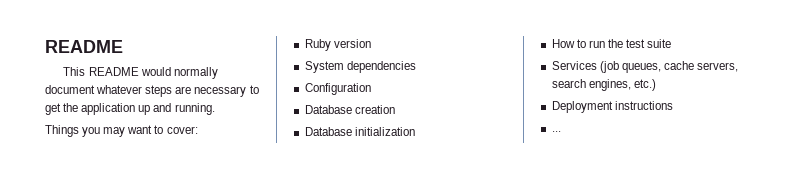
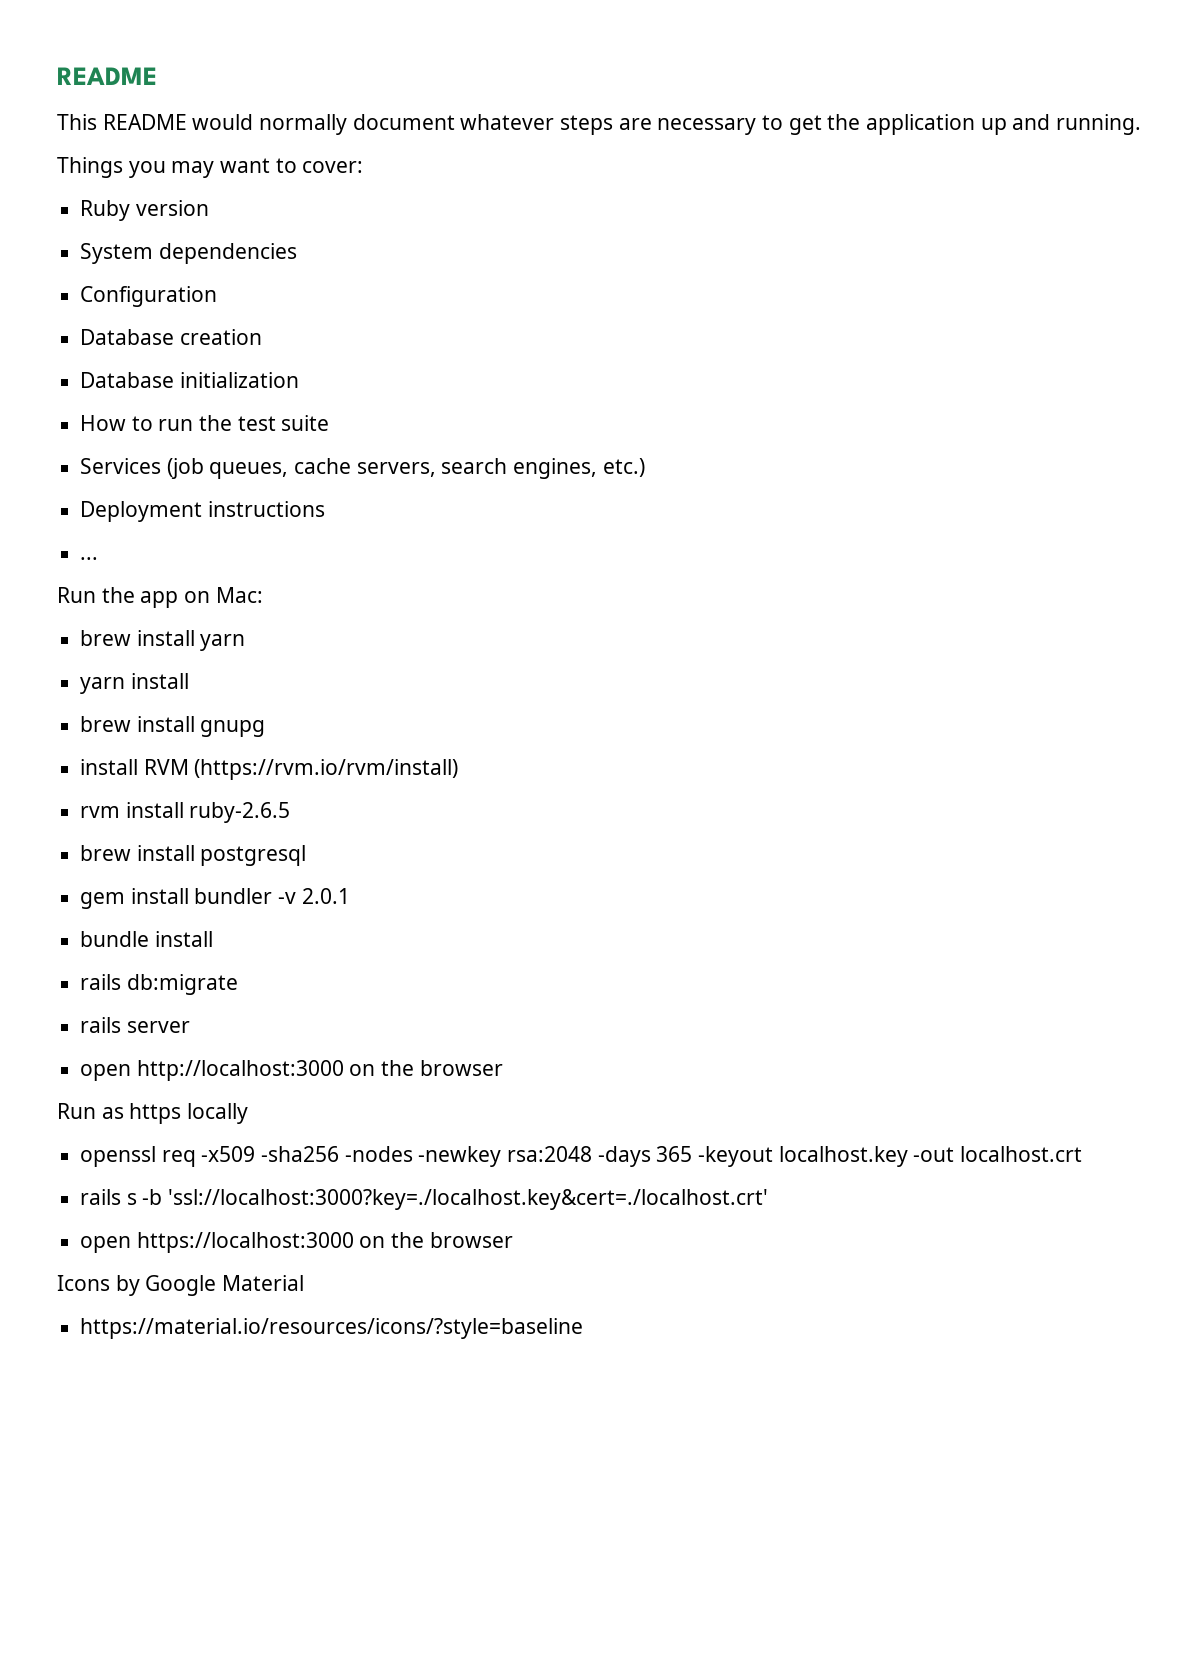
+ Run the app on Mac:
+ brew install yarn
+ yarn install
+ brew install gnupg
+ install RVM (https://rvm.io/rvm/install)
+ rvm install ruby-2.6.5
+ brew install postgresql
+ gem install bundler -v 2.0.1
+ bundle install
+ rails db:migrate
+ rails server
+ open http://localhost:3000 on the browser
+ Run as https locally
+ openssl req -x509 -sha256 -nodes -newkey rsa:2048 -days 365 -keyout localhost.key -out localhost.crt
+ rails s -b 'ssl://localhost:3000?key=./localhost.key&cert=./localhost.crt'
+ open https://localhost:3000 on the browser
+ Icons by Google Material
+ https://material.io/resources/icons/?style=baseline

